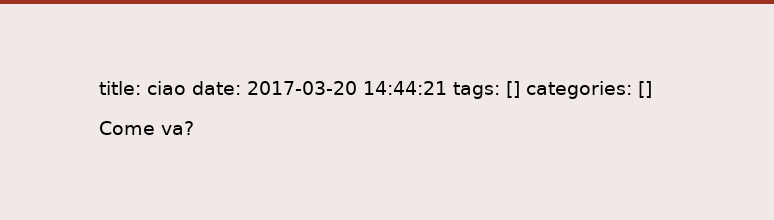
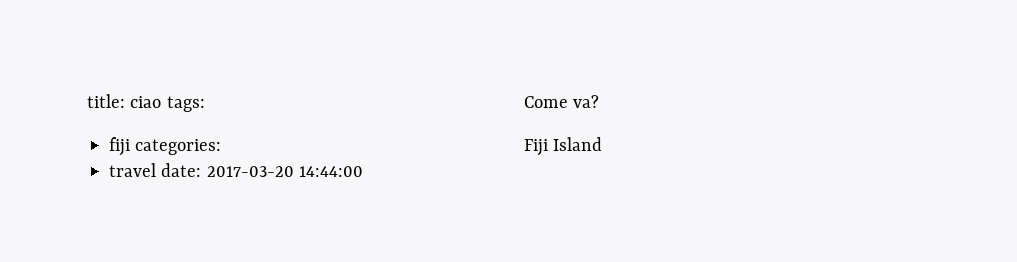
- title: ciao date: 2017-03-20 14:44:21 tags: [] categories: []
+ title: ciao tags:
+ fiji categories:
+ travel date: 2017-03-20 14:44:00
+ Fiji Island

